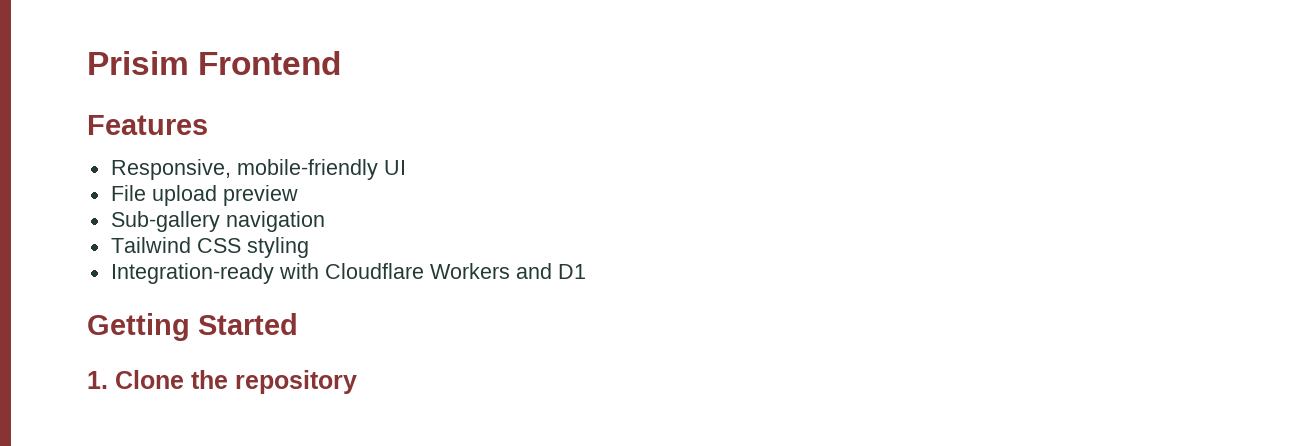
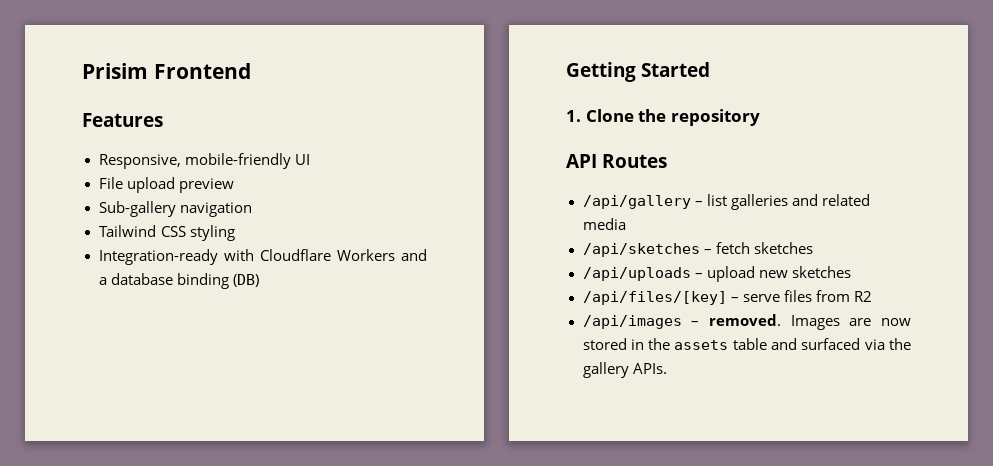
- Integration-ready with Cloudflare Workers and D1
+ Integration-ready with Cloudflare Workers and a database binding (DB)
+ API Routes
+ /api/gallery – list galleries and related media
+ /api/sketches – fetch sketches
+ /api/uploads – upload new sketches
+ /api/files/[key] – serve files from R2
+ /api/images – removed. Images are now stored in the assets table and surfaced via the gallery APIs.

